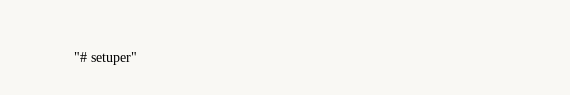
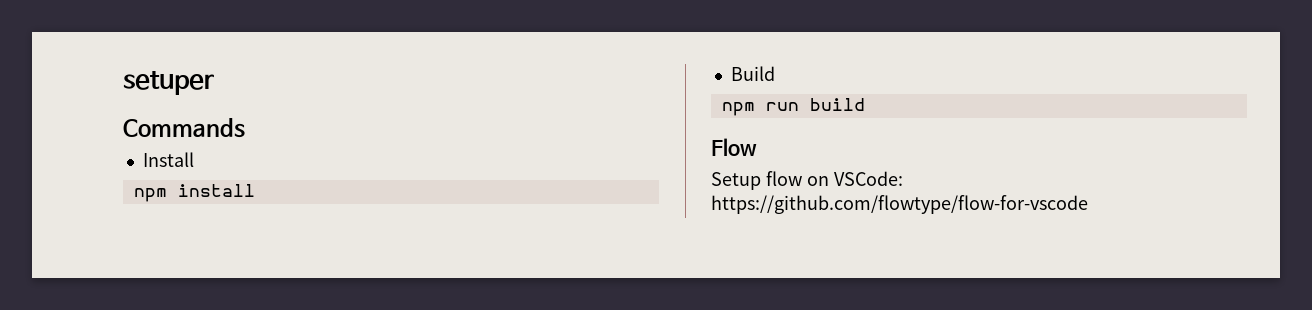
- "# setuper"
+ setuper
+ Commands
+ Install
+ npm install
+ Build
+ npm run build
+ Flow
+ Setup flow on VSCode: https://github.com/flowtype/flow-for-vscode

